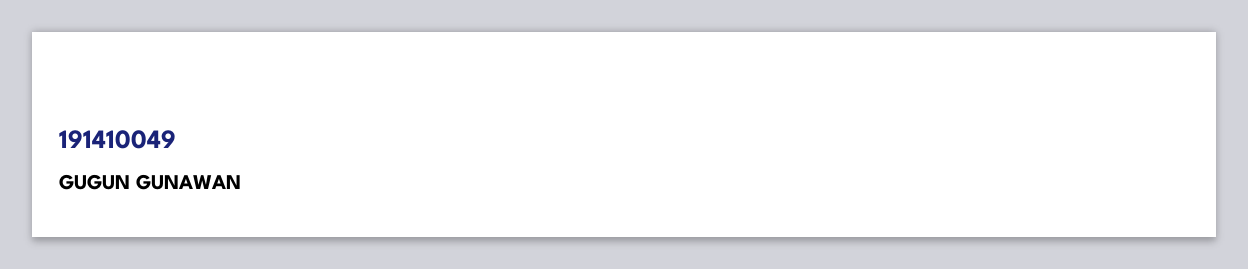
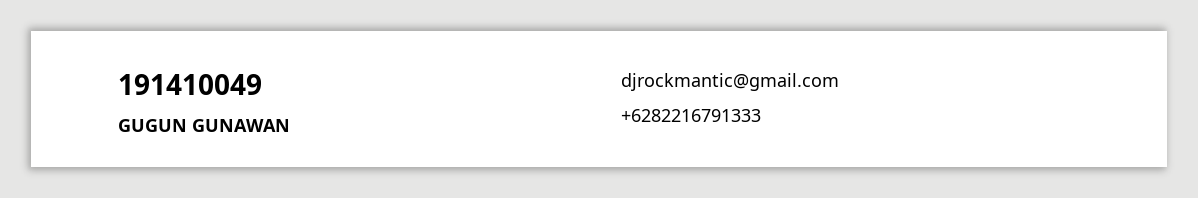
+ djrockmantic@gmail.com
+ +6282216791333

